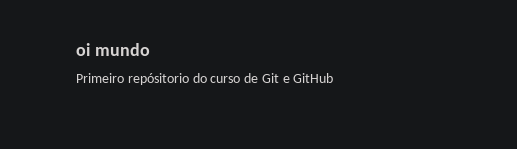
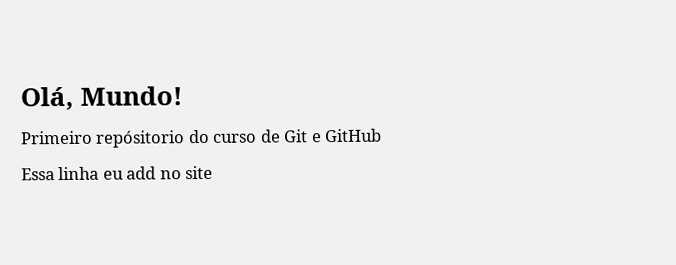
- oi mundo
+ Olá, Mundo!
+ Essa linha eu add no site

